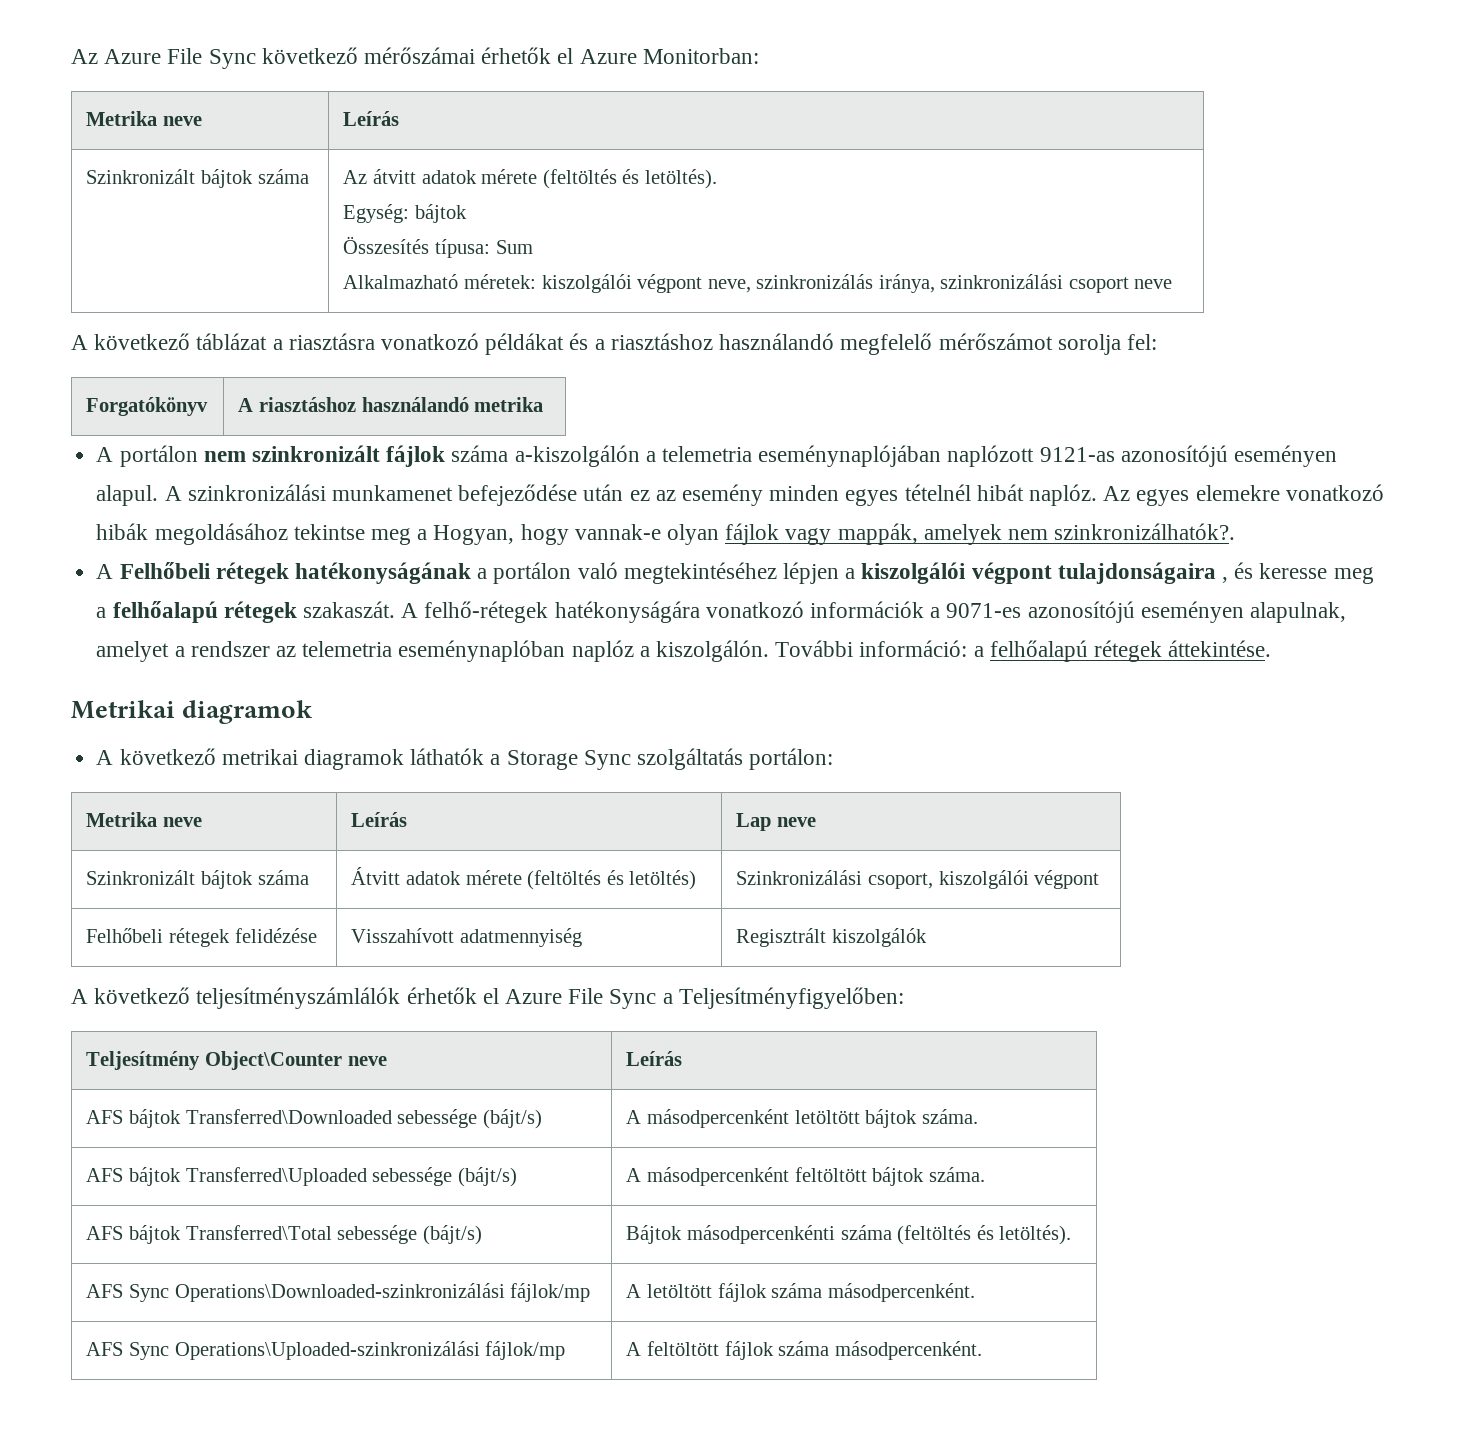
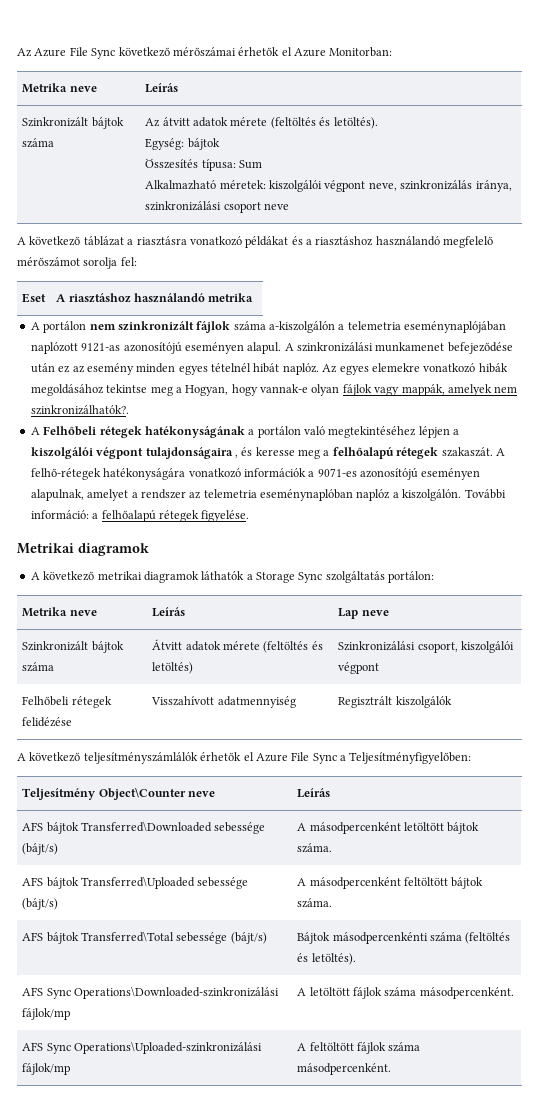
- Forgatókönyv | A riasztáshoz használandó metrika
+ Eset | A riasztáshoz használandó metrika
- További információ: a felhőalapú rétegek áttekintése.
+ További információ: a felhőalapú rétegek figyelése.

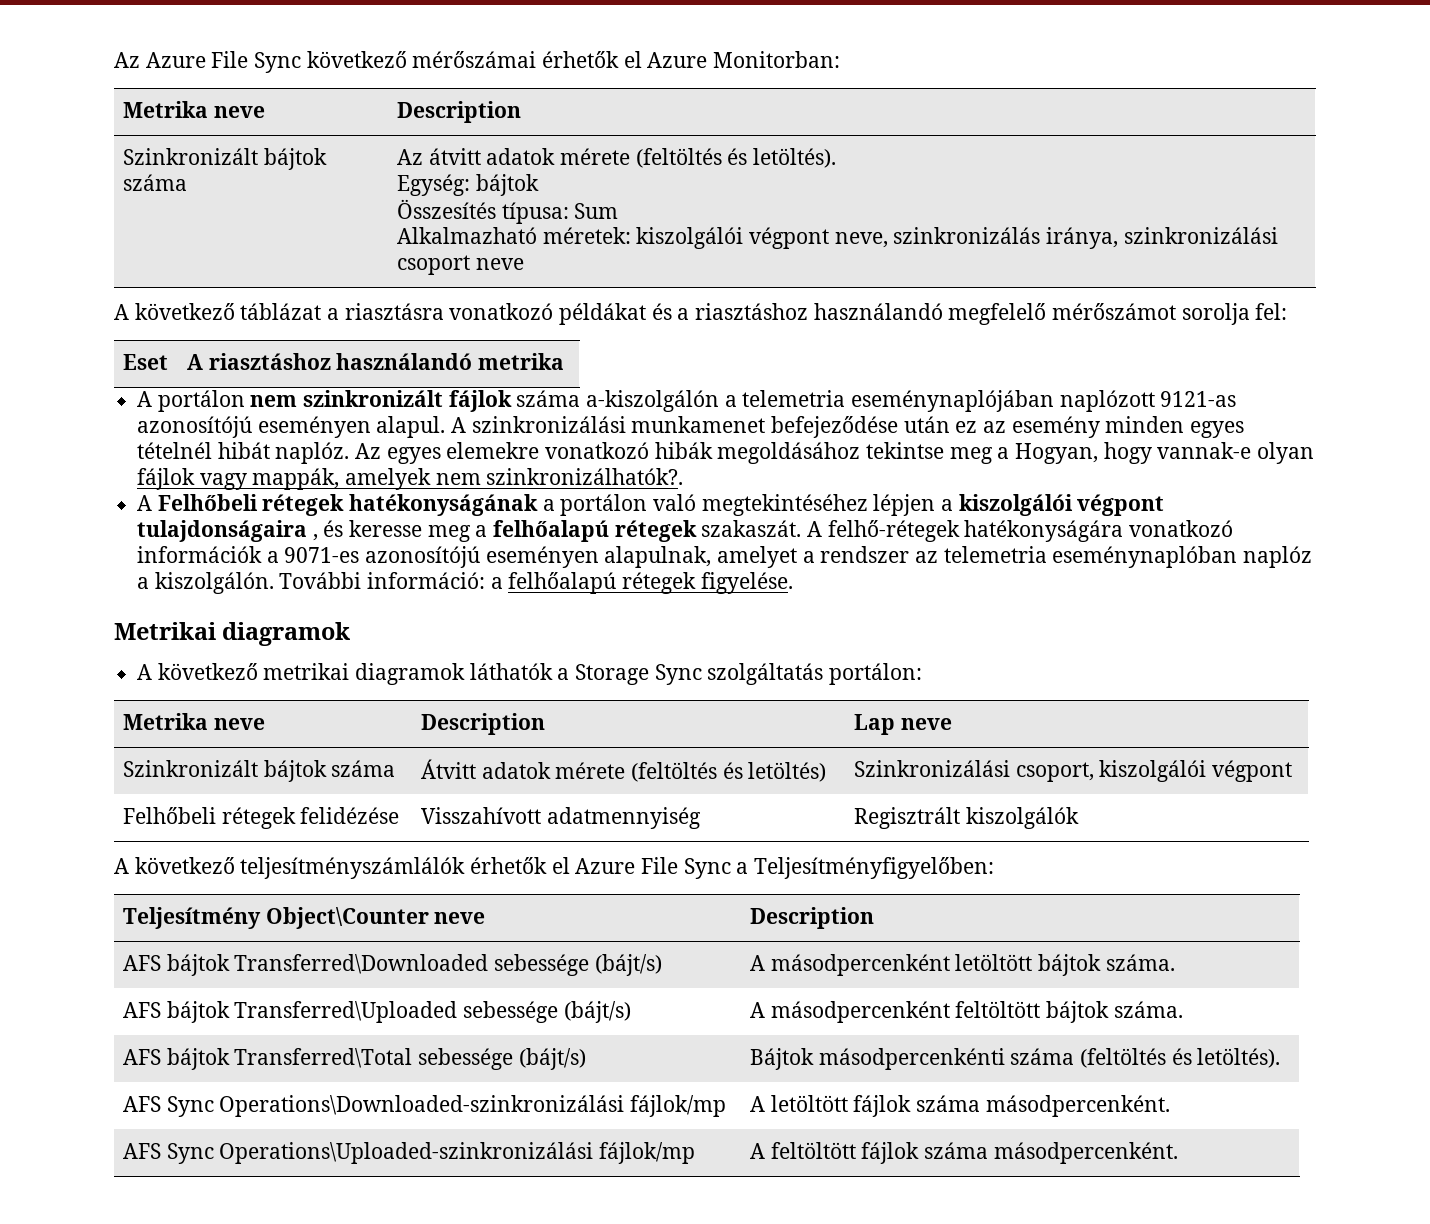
  Az Azure File Sync következő mérőszámai érhetők el Azure Monitorban:
- Metrika neve | Leírás
+ Metrika neve | Description
- Metrika neve | Leírás | Lap neve
+ Metrika neve | Description | Lap neve
- Teljesítmény Object\Counter neve | Leírás
+ Teljesítmény Object\Counter neve | Description

